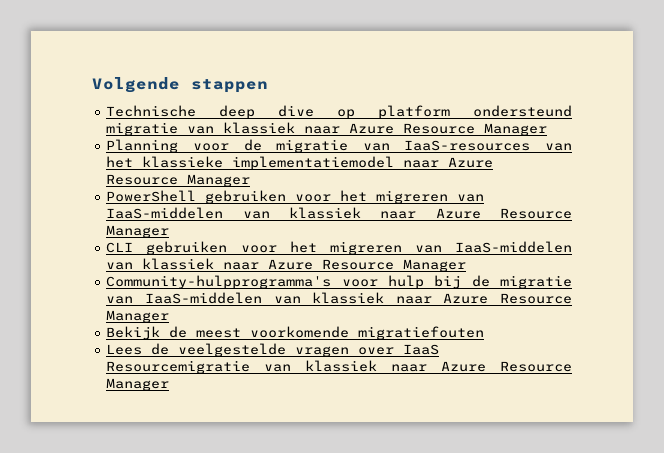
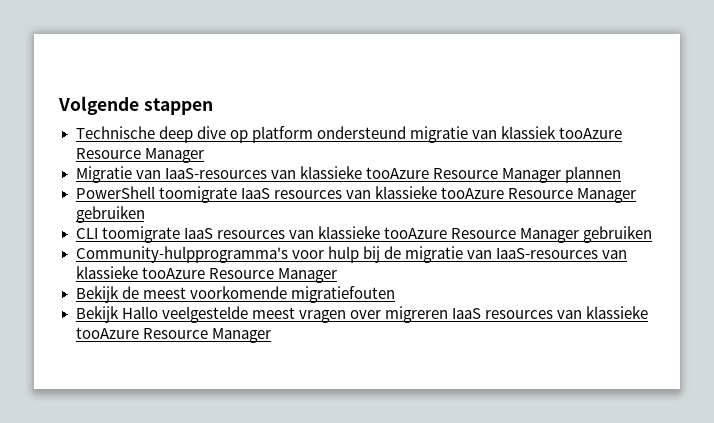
- Technische deep dive op platform ondersteund migratie van klassiek naar Azure Resource Manager
- Planning voor de migratie van IaaS-resources van het klassieke implementatiemodel naar Azure Resource Manager
+ Technische deep dive op platform ondersteund migratie van klassiek tooAzure Resource Manager
+ Migratie van IaaS-resources van klassieke tooAzure Resource Manager plannen
- PowerShell gebruiken voor het migreren van IaaS-middelen van klassiek naar Azure Resource Manager
+ PowerShell toomigrate IaaS resources van klassieke tooAzure Resource Manager gebruiken
- CLI gebruiken voor het migreren van IaaS-middelen van klassiek naar Azure Resource Manager
+ CLI toomigrate IaaS resources van klassieke tooAzure Resource Manager gebruiken
- Community-hulpprogramma's voor hulp bij de migratie van IaaS-middelen van klassiek naar Azure Resource Manager
+ Community-hulpprogramma's voor hulp bij de migratie van IaaS-resources van klassieke tooAzure Resource Manager
- Lees de veelgestelde vragen over IaaS Resourcemigratie van klassiek naar Azure Resource Manager
+ Bekijk Hallo veelgestelde meest vragen over migreren IaaS resources van klassieke tooAzure Resource Manager

